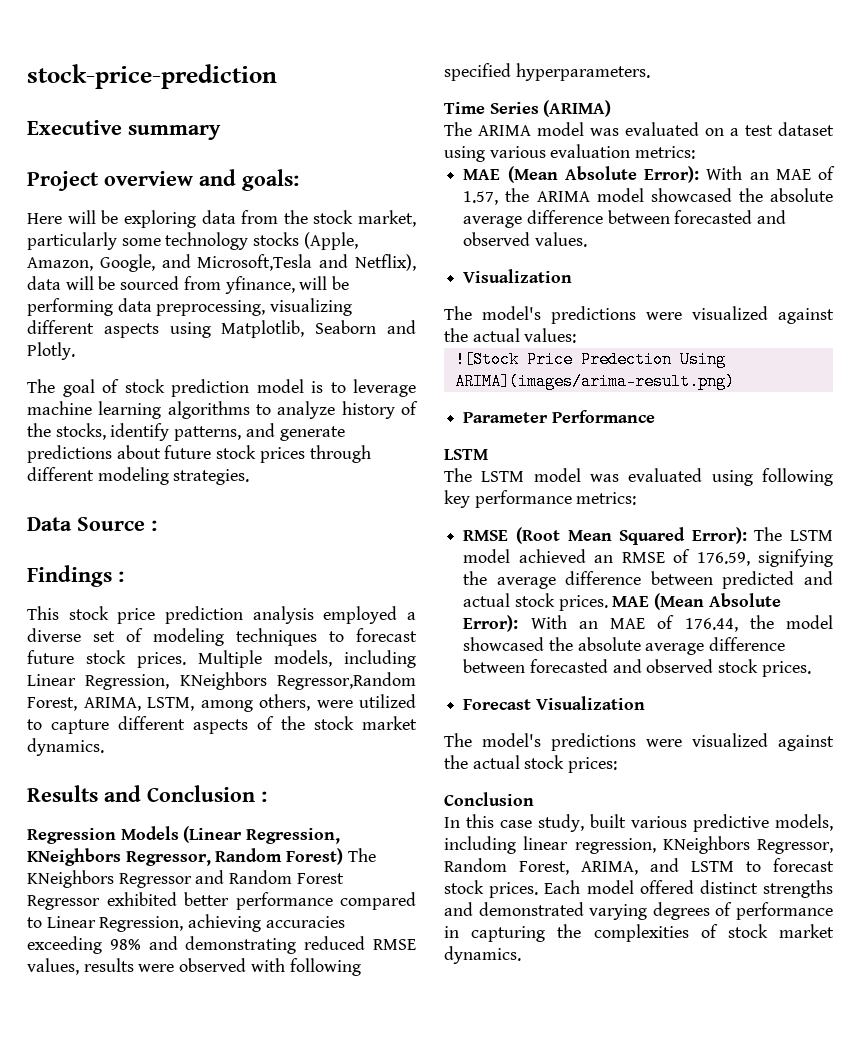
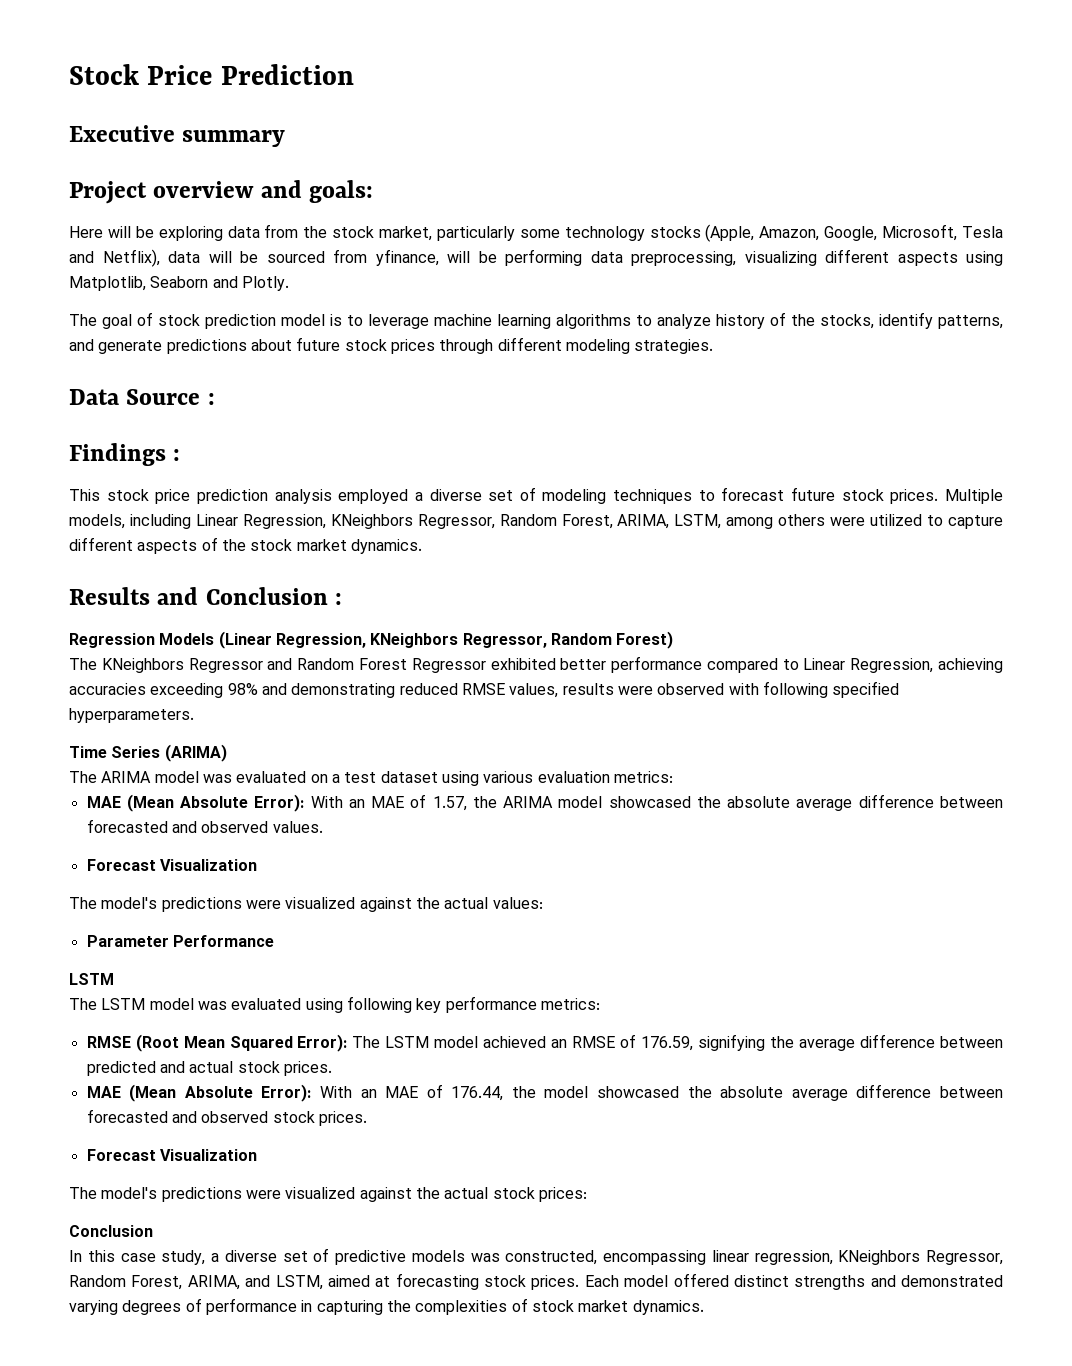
- stock-price-prediction
+ Stock Price Prediction
- Here will be exploring data from the stock market, particularly some technology stocks (Apple, Amazon, Google, and Microsoft,Tesla and Netflix), data will be sourced from yfinance, will be performing data preprocessing, visualizing different aspects using Matplotlib, Seaborn and Plotly.
+ Here will be exploring data from the stock market, particularly some technology stocks (Apple, Amazon, Google, Microsoft, Tesla and Netflix), data will be sourced from yfinance, will be performing data preprocessing, visualizing different aspects using Matplotlib, Seaborn and Plotly.
- Multiple models, including Linear Regression, KNeighbors Regressor,Random Forest, ARIMA, LSTM, among others, were utilized to capture different aspects of the stock market dynamics.
+ Multiple models, including Linear Regression, KNeighbors Regressor, Random Forest, ARIMA, LSTM, among others were utilized to capture different aspects of the stock market dynamics.
- Regression Models (Linear Regression, KNeighbors Regressor, Random Forest) The KNeighbors Regressor and Random Forest Regressor exhibited better performance compared to Linear Regression, achieving accuracies exceeding 98% and demonstrating reduced RMSE values, results were observed with following specified hyperparameters.
+ Regression Models (Linear Regression, KNeighbors Regressor, Random Forest)
+ The KNeighbors Regressor and Random Forest Regressor exhibited better performance compared to Linear Regression, achieving accuracies exceeding 98% and demonstrating reduced RMSE values, results were observed with following specified hyperparameters.
  MAE (Mean Absolute Error): With an MAE of 1.57, the ARIMA model showcased the absolute average difference between forecasted and observed values.
- Visualization
+ Forecast Visualization
- ![Stock Price Predection Using ARIMA](images/arima-result.png)
- RMSE (Root Mean Squared Error): The LSTM model achieved an RMSE of 176.59, signifying the average difference between predicted and actual stock prices. MAE (Mean Absolute Error): With an MAE of 176.44, the model showcased the absolute average difference between forecasted and observed stock prices.
+ RMSE (Root Mean Squared Error): The LSTM model achieved an RMSE of 176.59, signifying the average difference between predicted and actual stock prices.
+ MAE (Mean Absolute Error): With an MAE of 176.44, the model showcased the absolute average difference between forecasted and observed stock prices.
- In this case study, built various predictive models, including linear regression, KNeighbors Regressor, Random Forest, ARIMA, and LSTM to forecast stock prices.
+ In this case study, a diverse set of predictive models was constructed, encompassing linear regression, KNeighbors Regressor, Random Forest, ARIMA, and LSTM, aimed at forecasting stock prices.

